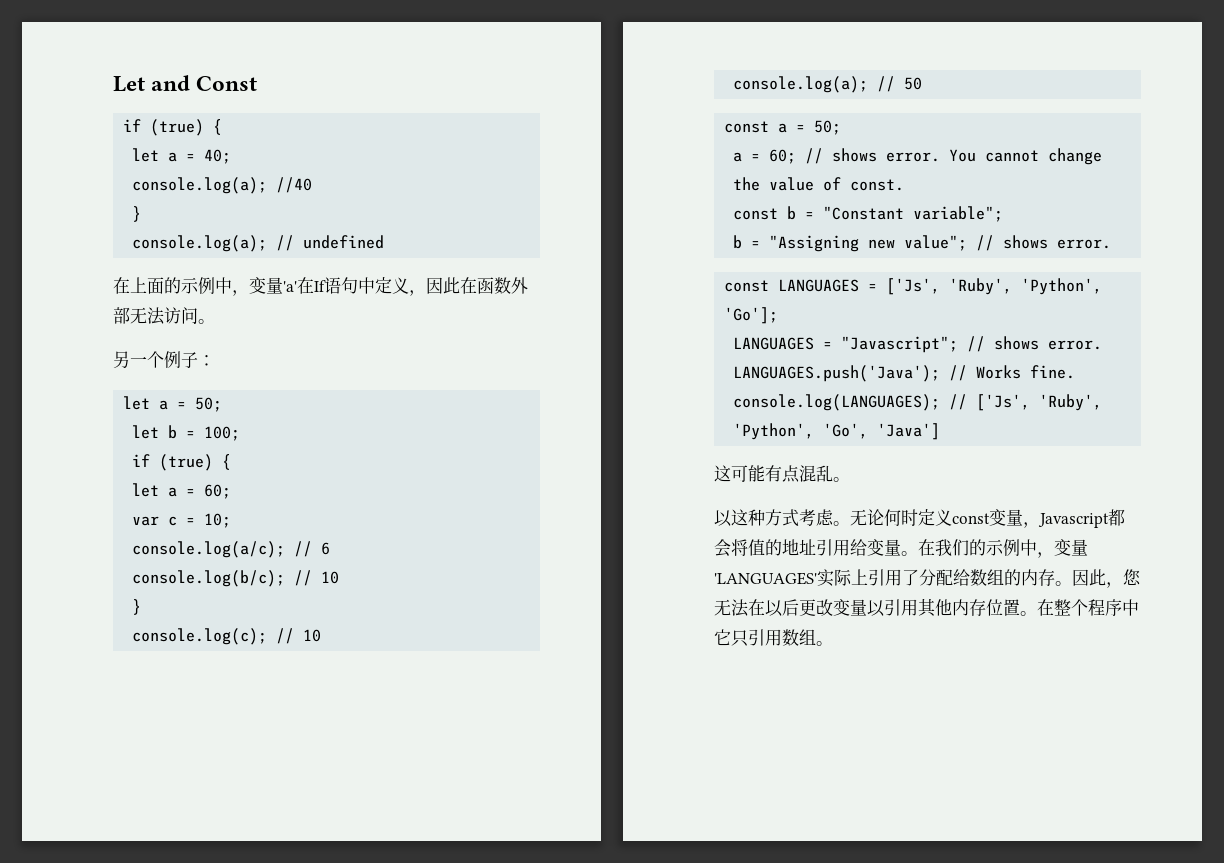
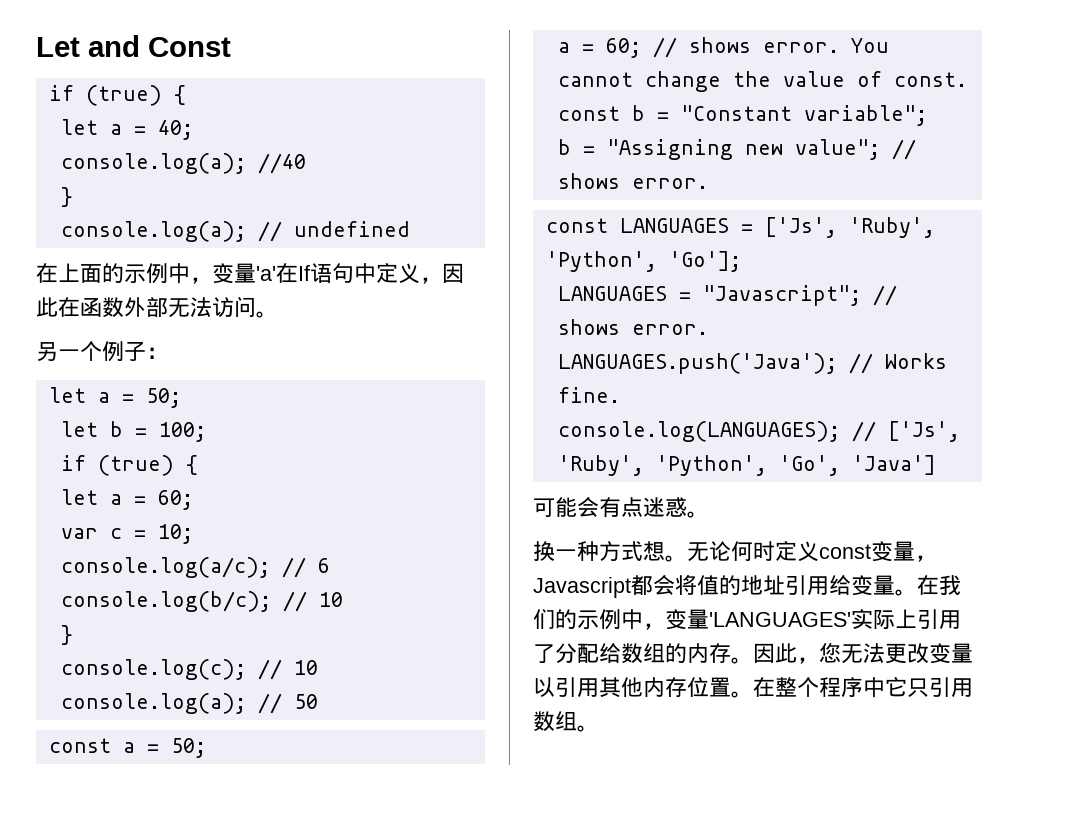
- 这可能有点混乱。
- 以这种方式考虑。
+ 可能会有点迷惑。
+ 换一种方式想。
- 因此，您无法在以后更改变量以引用其他内存位置。
+ 因此，您无法更改变量以引用其他内存位置。

